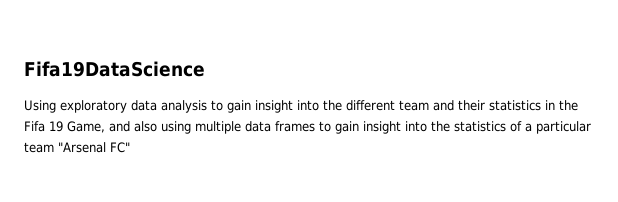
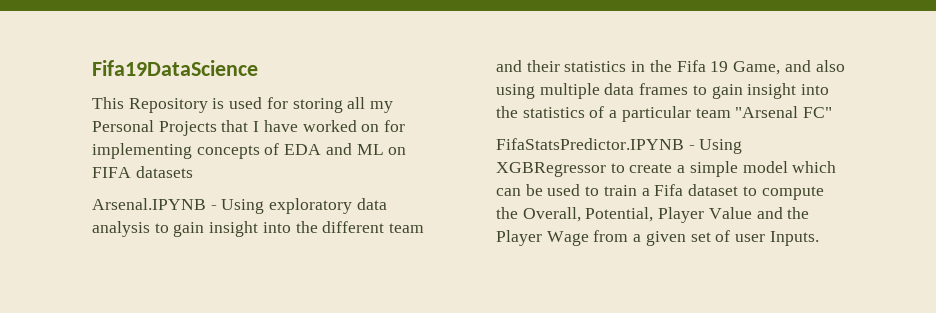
- Using exploratory data analysis to gain insight into the different team and their statistics in the Fifa 19 Game, and also using multiple data frames to gain insight into the statistics of a particular team "Arsenal FC"
+ This Repository is used for storing all my Personal Projects that I have worked on for implementing concepts of EDA and ML on FIFA datasets
+ Arsenal.IPYNB - Using exploratory data analysis to gain insight into the different team and their statistics in the Fifa 19 Game, and also using multiple data frames to gain insight into the statistics of a particular team "Arsenal FC"
+ FifaStatsPredictor.IPYNB - Using XGBRegressor to create a simple model which can be used to train a Fifa dataset to compute the Overall, Potential, Player Value and the Player Wage from a given set of user Inputs.

